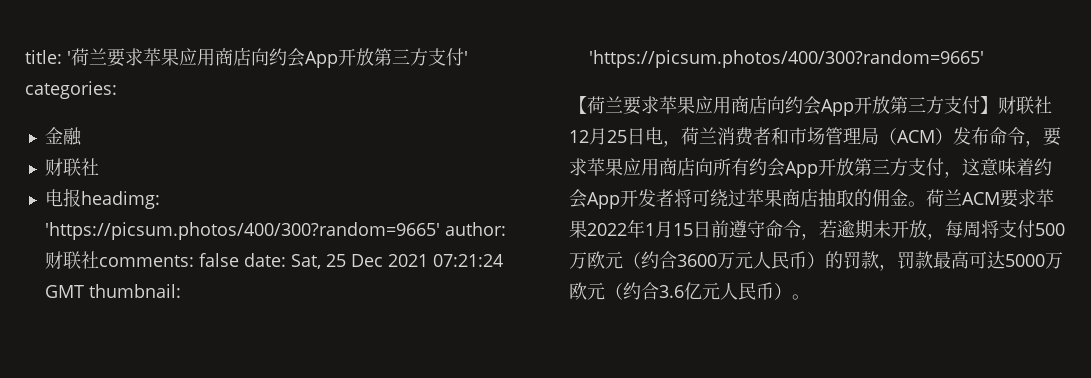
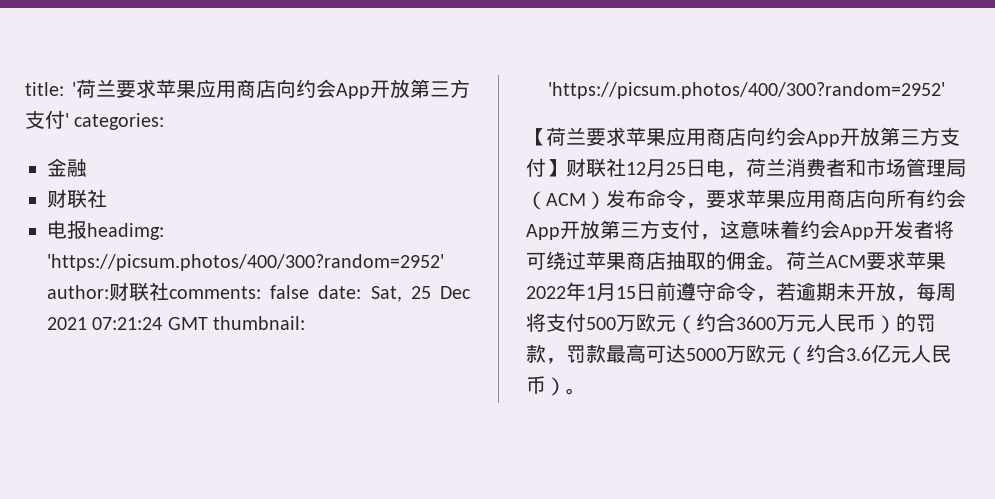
- 电报headimg: 'https://picsum.photos/400/300?random=9665' author:财联社comments: false date: Sat, 25 Dec 2021 07:21:24 GMT thumbnail: 'https://picsum.photos/400/300?random=9665'
+ 电报headimg: 'https://picsum.photos/400/300?random=2952' author:财联社comments: false date: Sat, 25 Dec 2021 07:21:24 GMT thumbnail: 'https://picsum.photos/400/300?random=2952'

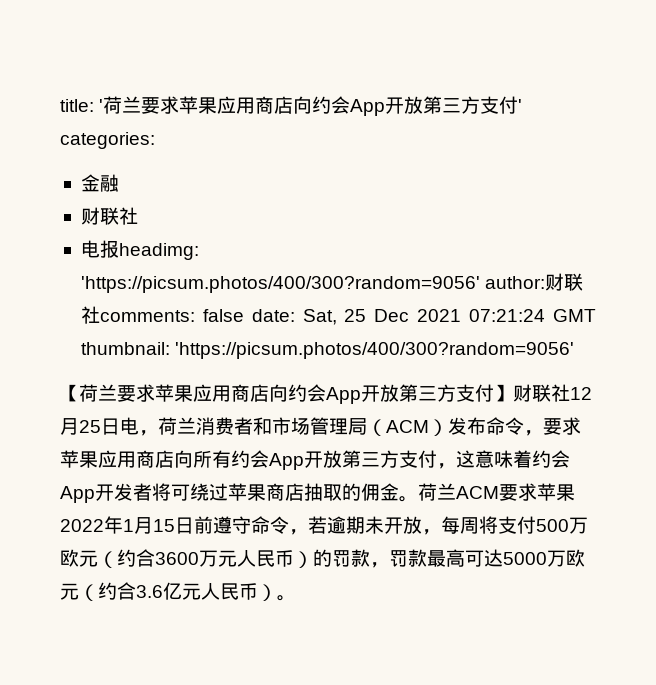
- 电报headimg: 'https://picsum.photos/400/300?random=2952' author:财联社comments: false date: Sat, 25 Dec 2021 07:21:24 GMT thumbnail: 'https://picsum.photos/400/300?random=2952'
+ 电报headimg: 'https://picsum.photos/400/300?random=9056' author:财联社comments: false date: Sat, 25 Dec 2021 07:21:24 GMT thumbnail: 'https://picsum.photos/400/300?random=9056'

